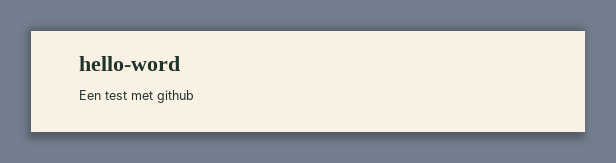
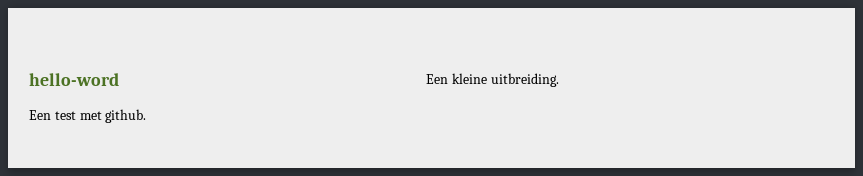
- Een test met github
+ Een test met github.
+ Een kleine uitbreiding.

